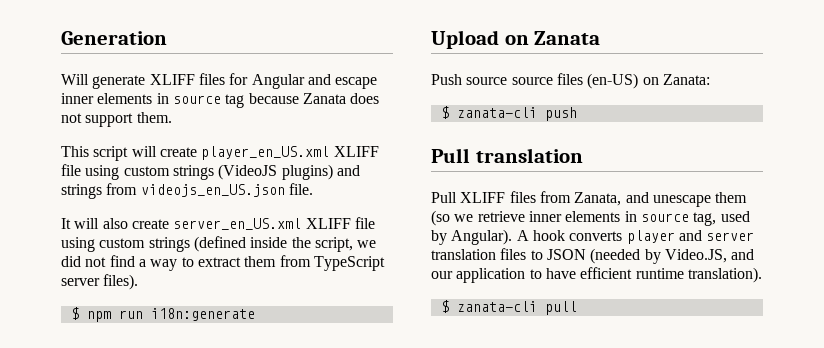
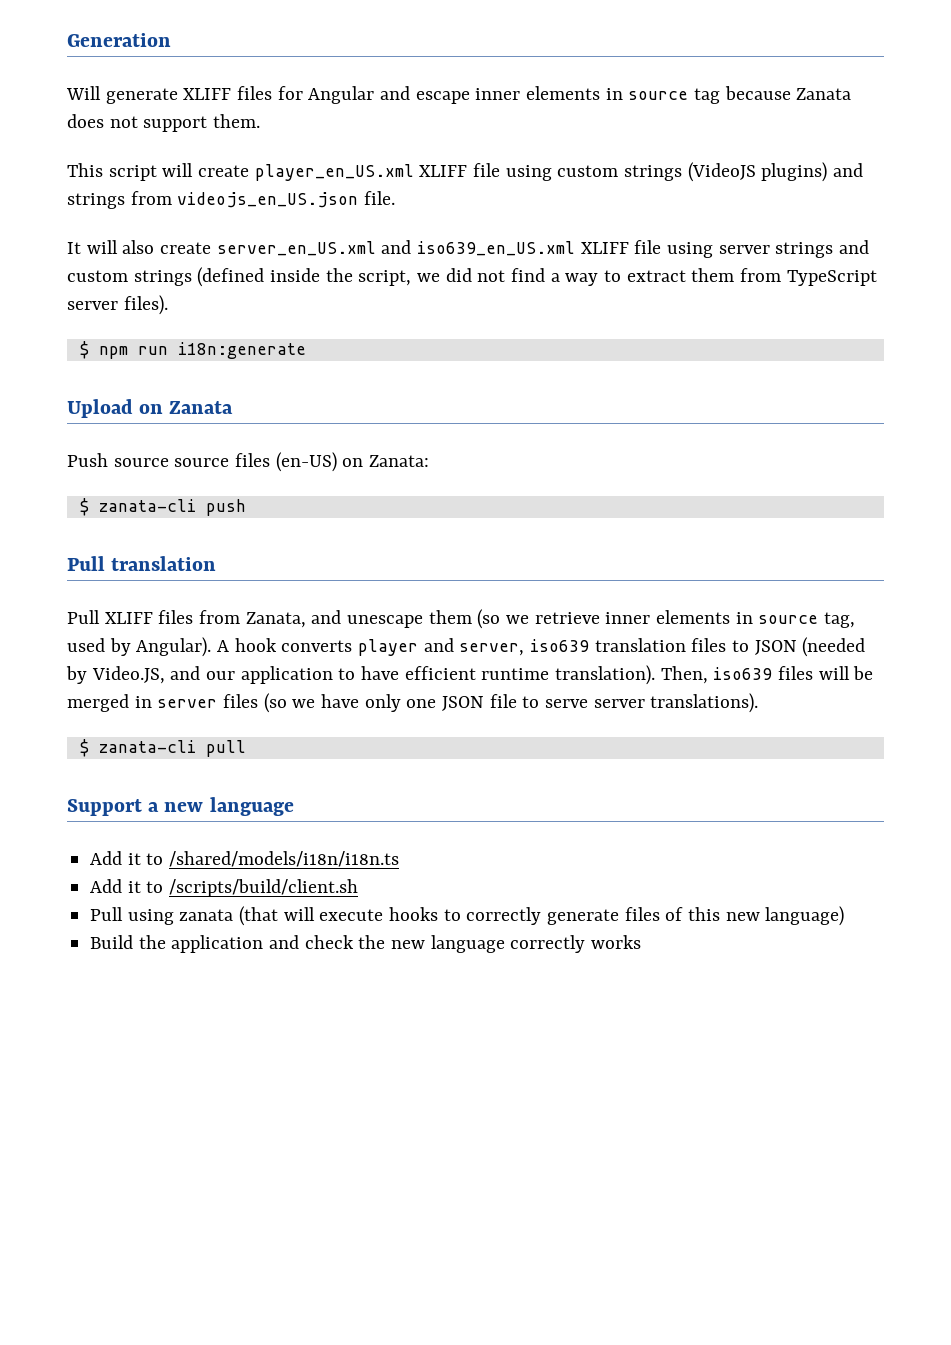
- It will also create server_en_US.xml XLIFF file using custom strings (defined inside the script, we did not find a way to extract them from TypeScript server files).
+ It will also create server_en_US.xml and iso639_en_US.xml XLIFF file using server strings and custom strings (defined inside the script, we did not find a way to extract them from TypeScript server files).
- A hook converts player and server translation files to JSON (needed by Video.JS, and our application to have efficient runtime translation).
+ A hook converts player and server, iso639 translation files to JSON (needed by Video.JS, and our application to have efficient runtime translation). Then, iso639 files will be merged in server files (so we have only one JSON file to serve server translations).
  $ zanata-cli pull
+ Support a new language
+ Add it to /shared/models/i18n/i18n.ts
+ Add it to /scripts/build/client.sh
+ Pull using zanata (that will execute hooks to correctly generate files of this new language)
+ Build the application and check the new language correctly works

